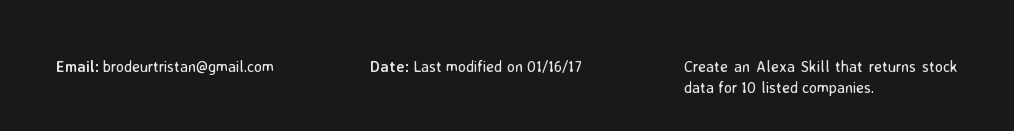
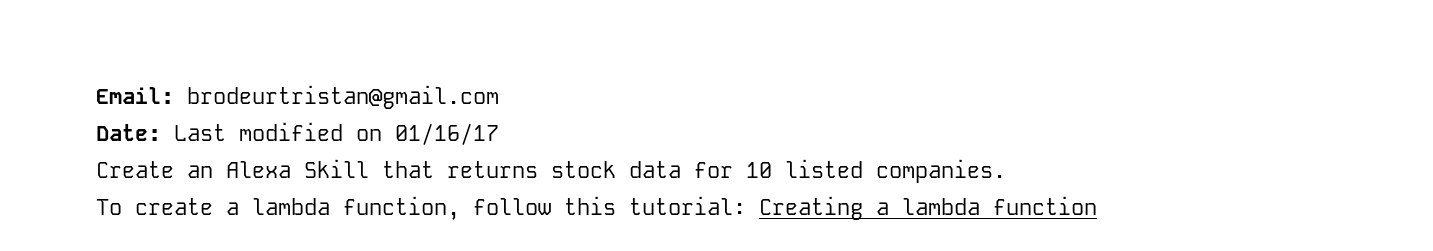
+ To create a lambda function, follow this tutorial: Creating a lambda function

